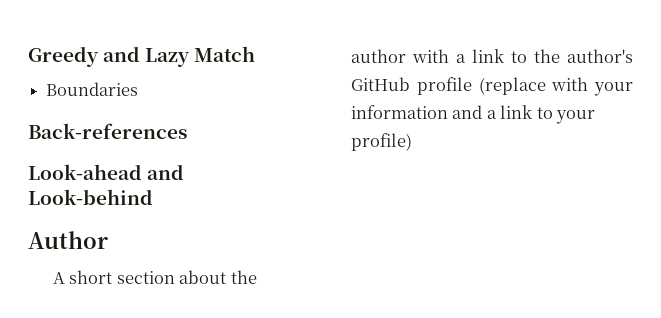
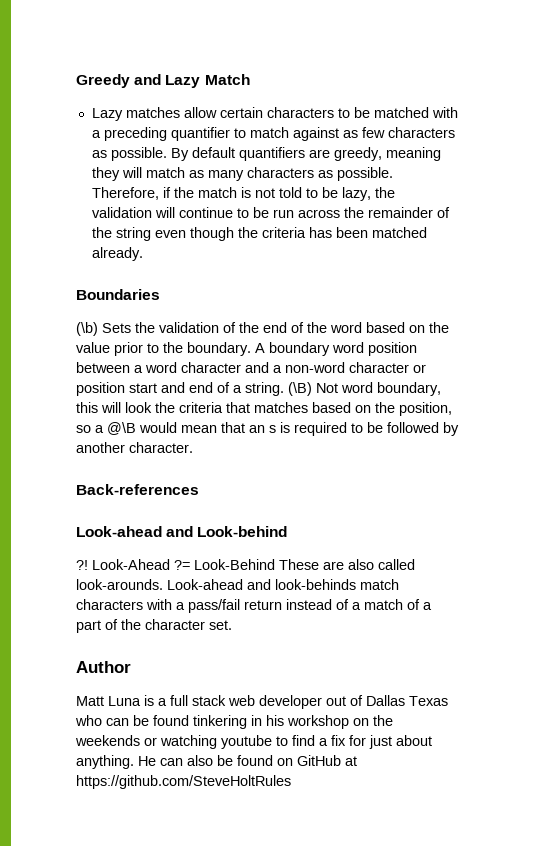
+ Lazy matches allow certain characters to be matched with a preceding quantifier to match against as few characters as possible. By default quantifiers are greedy, meaning they will match as many characters as possible. Therefore, if the match is not told to be lazy, the validation will continue to be run across the remainder of the string even though the criteria has been matched already.
  Boundaries
+ (\b) Sets the validation of the end of the word based on the value prior to the boundary. A boundary word position between a word character and a non-word character or position start and end of a string. (\B) Not word boundary, this will look the criteria that matches based on the position, so a @\B would mean that an s is required to be followed by another character.
  Back-references
  Look-ahead and Look-behind
+ ?! Look-Ahead ?= Look-Behind These are also called look-arounds. Look-ahead and look-behinds match characters with a pass/fail return instead of a match of a part of the character set.
  Author
- A short section about the author with a link to the author's GitHub profile (replace with your information and a link to your profile)
+ Matt Luna is a full stack web developer out of Dallas Texas who can be found tinkering in his workshop on the weekends or watching youtube to find a fix for just about anything. He can also be found on GitHub at https://github.com/SteveHoltRules

